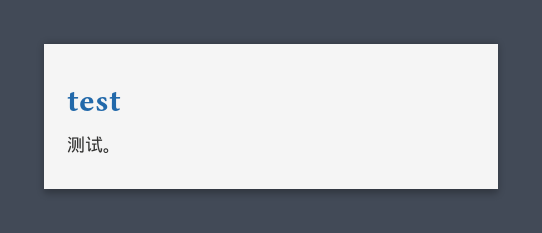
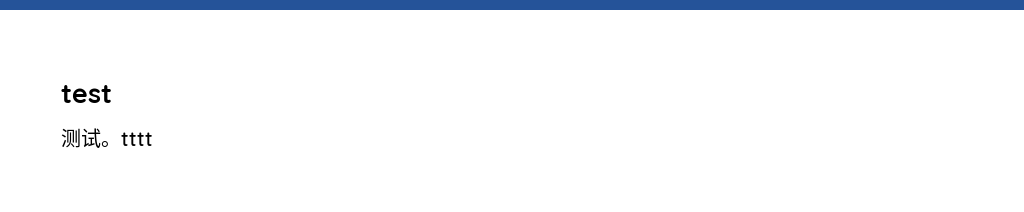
- 测试。
+ 测试。tttt

